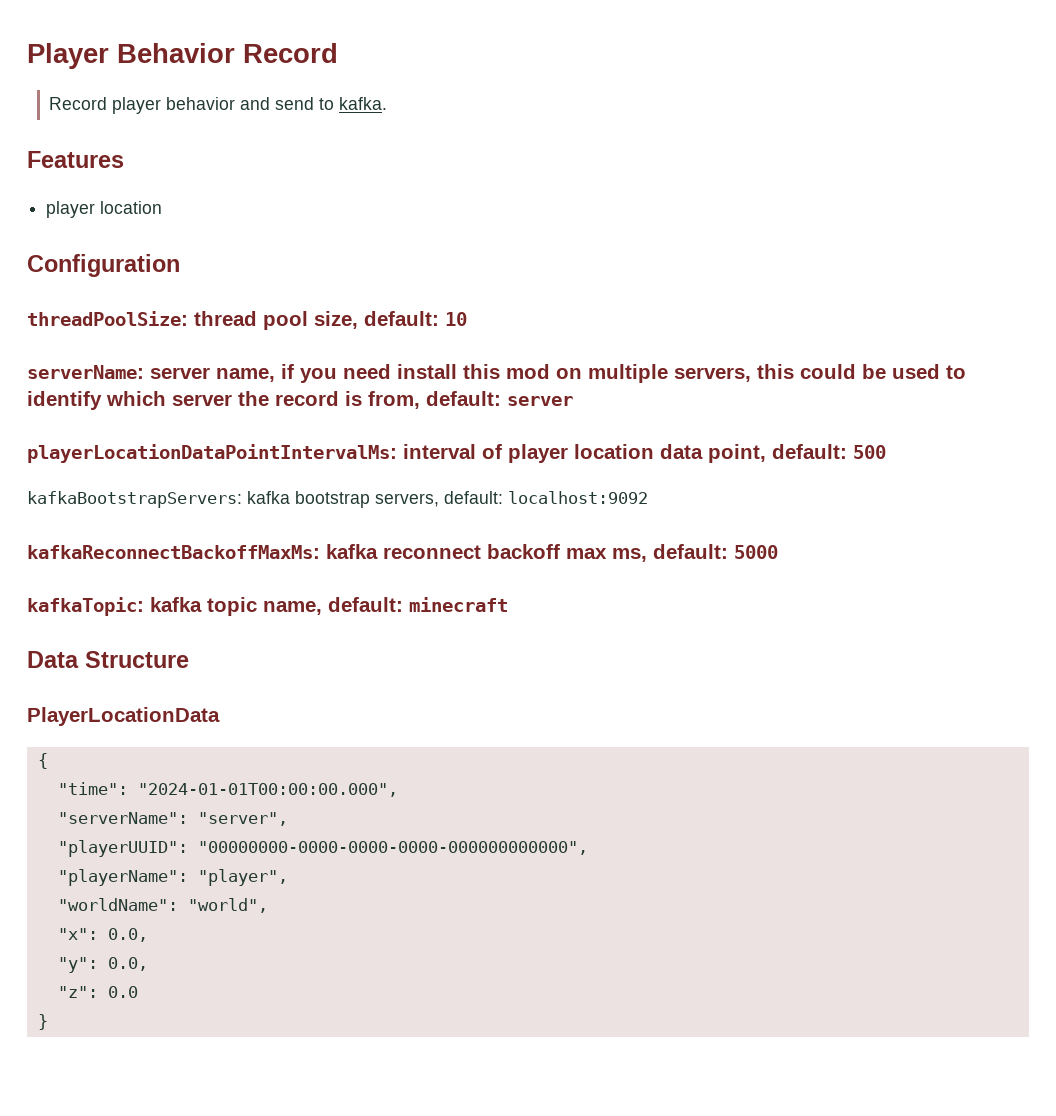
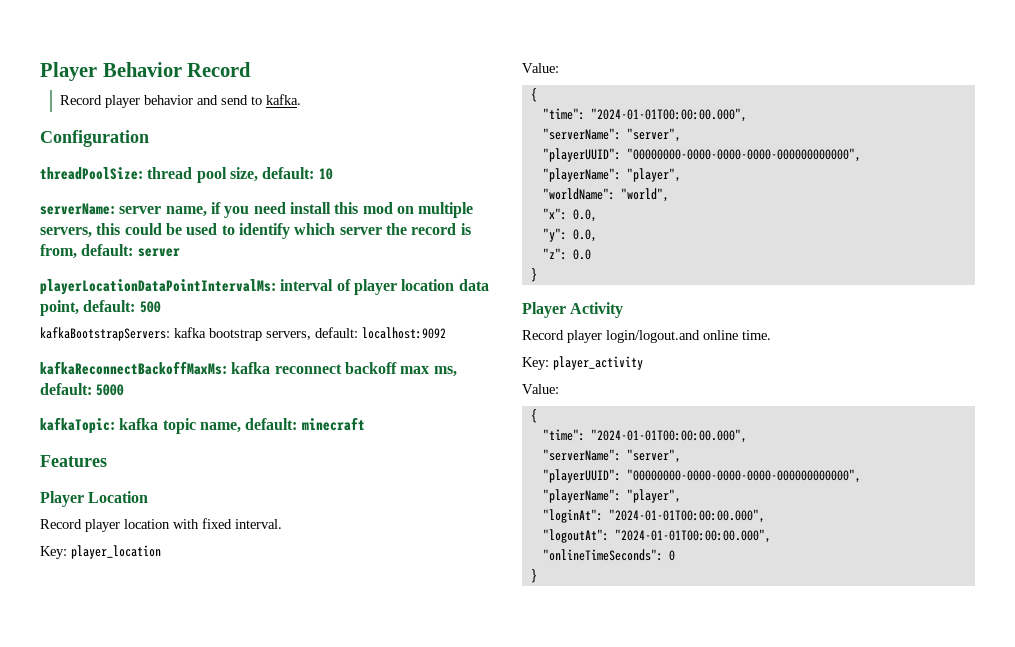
- Features
- player location
- Data Structure
- PlayerLocationData
+ Features
+ Player Location
+ Record player location with fixed interval.
+ Key: player_location
+ Value:
+ Player Activity
+ Record player login/logout.and online time.
+ Key: player_activity
+ Value:
+ {
+ "time": "2024-01-01T00:00:00.000",
+ "serverName": "server",
+ "playerUUID": "00000000-0000-0000-0000-000000000000",
+ "playerName": "player",
+ "loginAt": "2024-01-01T00:00:00.000",
+ "logoutAt": "2024-01-01T00:00:00.000",
+ "onlineTimeSeconds": 0
+ }

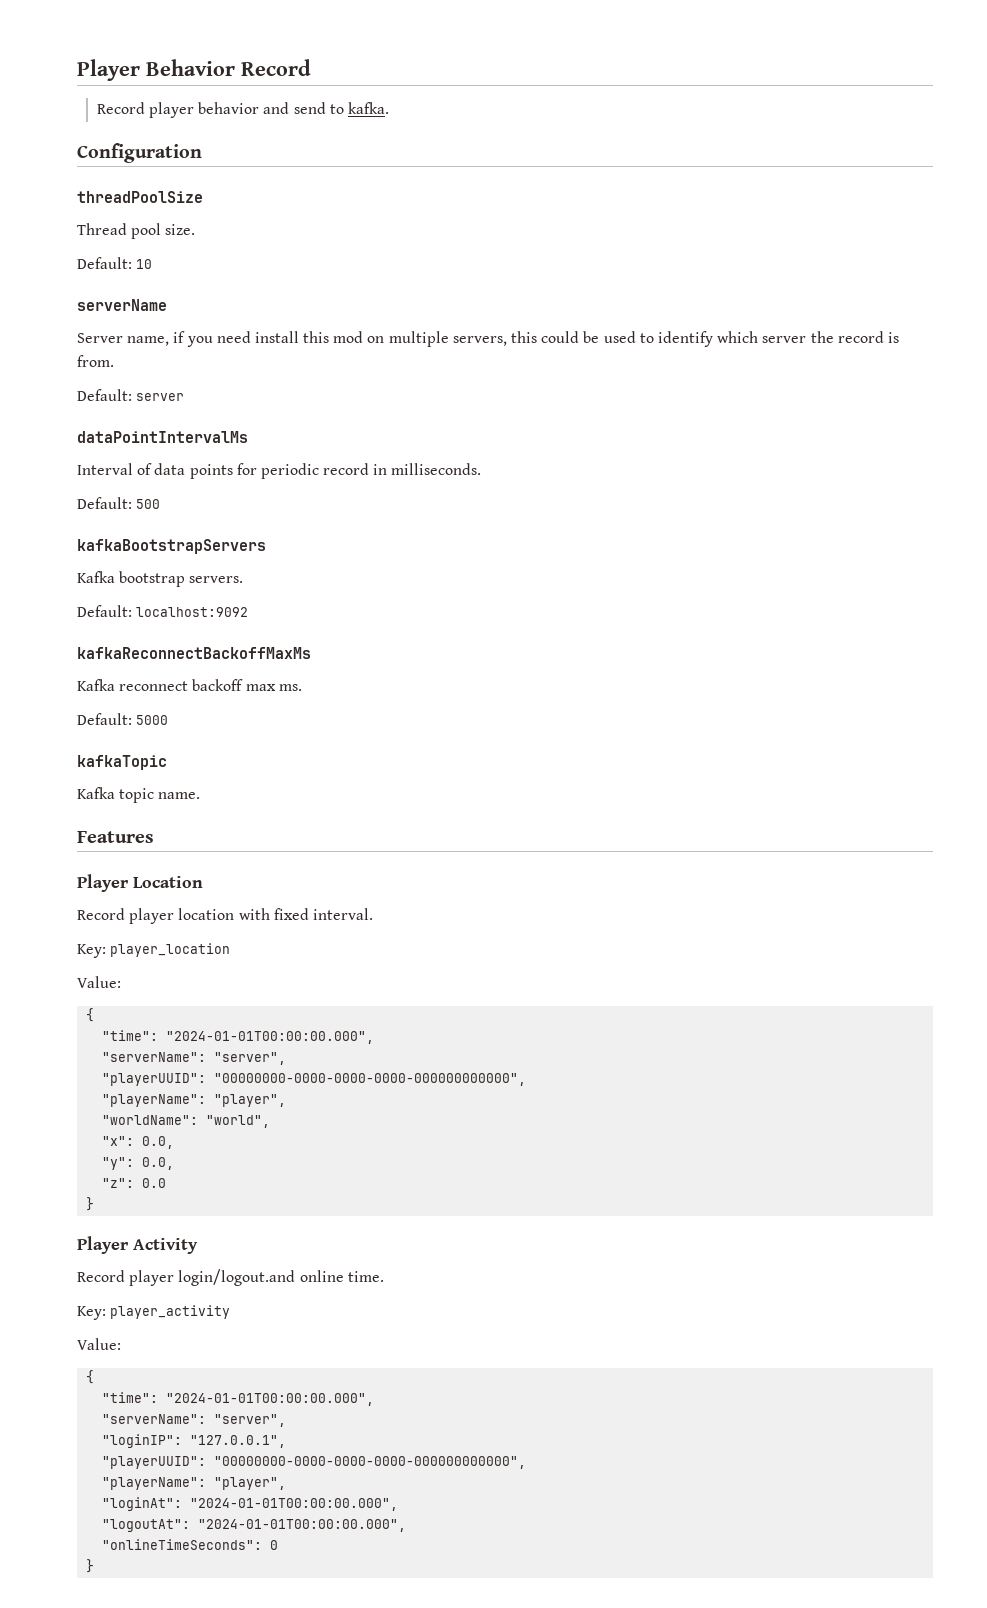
- threadPoolSize: thread pool size, default: 10
+ threadPoolSize
+ Thread pool size.
+ Default: 10
- serverName: server name, if you need install this mod on multiple servers, this could be used to identify which server the record is from, default: server
+ serverName
+ Server name, if you need install this mod on multiple servers, this could be used to identify which server the record is from.
+ Default: server
- playerLocationDataPointIntervalMs: interval of player location data point, default: 500
- kafkaBootstrapServers: kafka bootstrap servers, default: localhost:9092
+ dataPointIntervalMs
+ Interval of data points for periodic record in milliseconds.
+ Default: 500
+ kafkaBootstrapServers
+ Kafka bootstrap servers.
+ Default: localhost:9092
- kafkaReconnectBackoffMaxMs: kafka reconnect backoff max ms, default: 5000
+ kafkaReconnectBackoffMaxMs
+ Kafka reconnect backoff max ms.
+ Default: 5000
- kafkaTopic: kafka topic name, default: minecraft
+ kafkaTopic
+ Kafka topic name.
+ "loginIP": "127.0.0.1",

